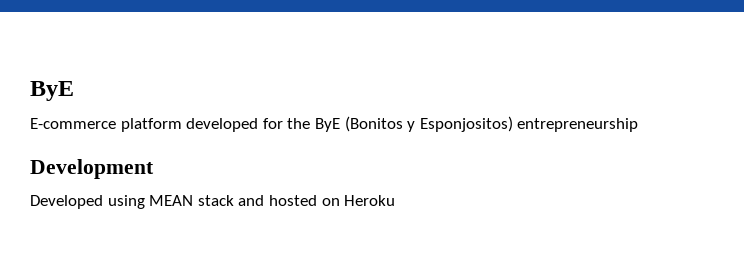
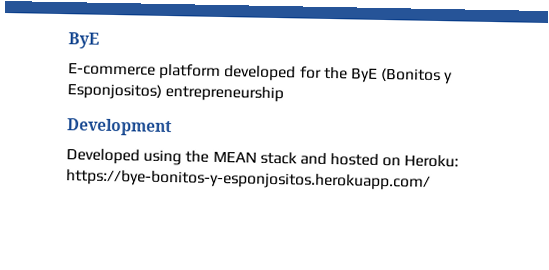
- Developed using MEAN stack and hosted on Heroku
+ Developed using the MEAN stack and hosted on Heroku: https://bye-bonitos-y-esponjositos.herokuapp.com/

